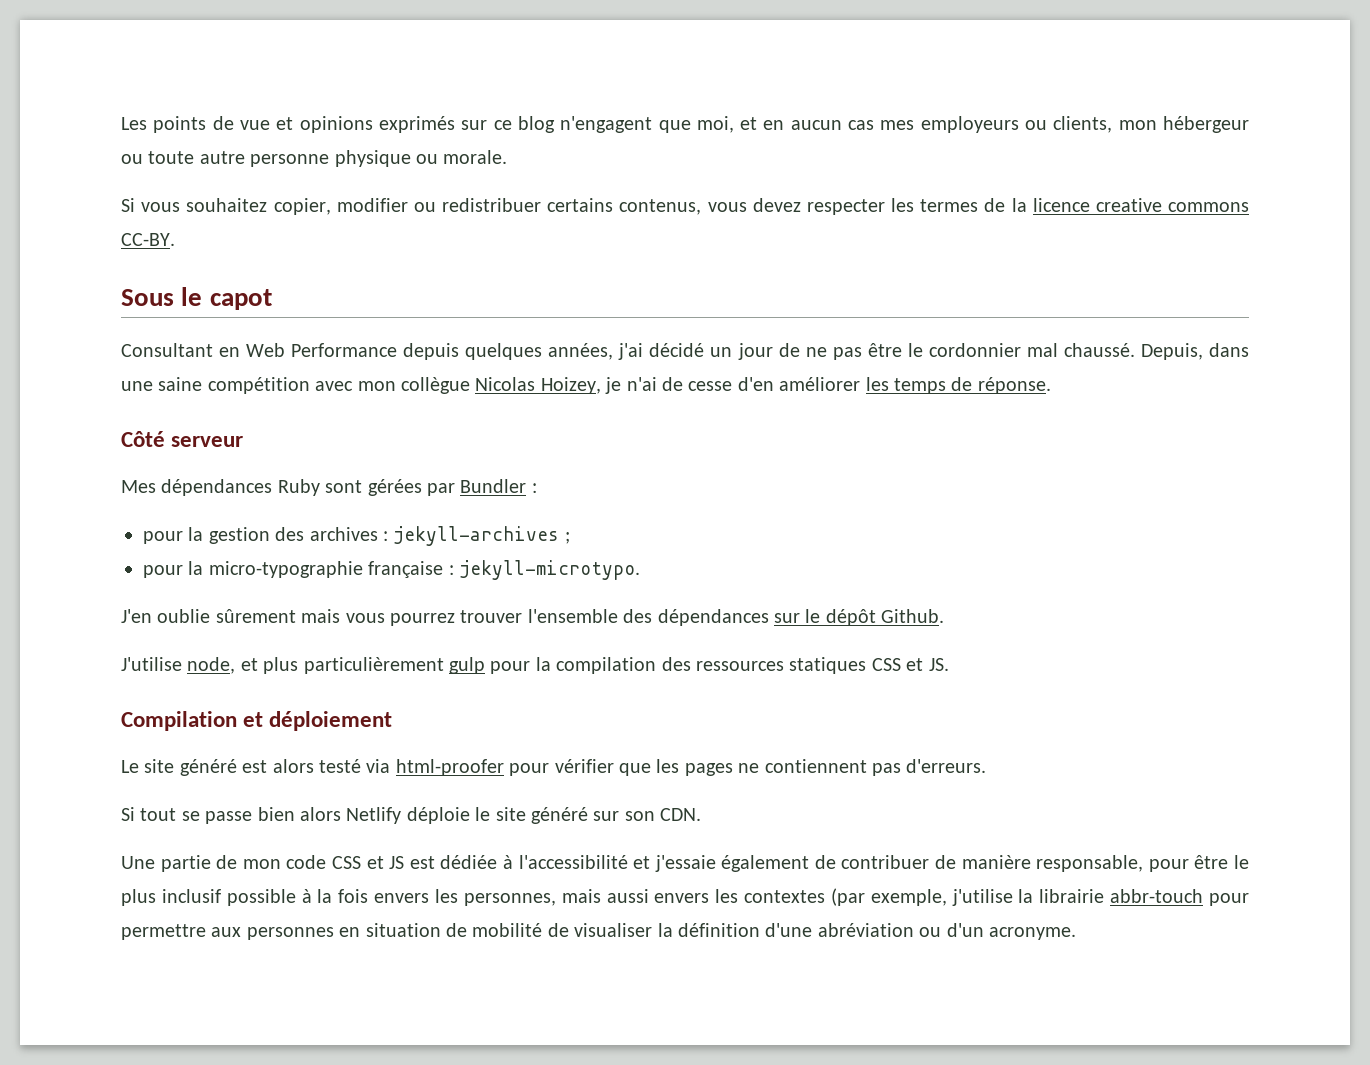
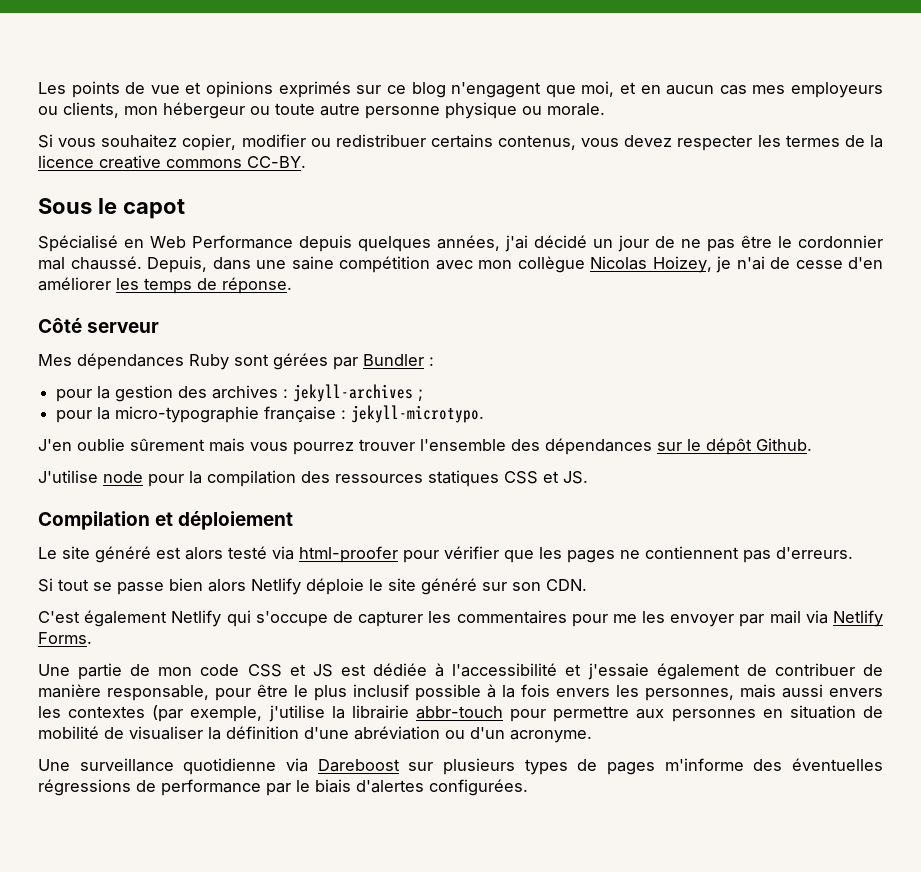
- Consultant en Web Performance depuis quelques années, j'ai décidé un jour de ne pas être le cordonnier mal chaussé.
+ Spécialisé en Web Performance depuis quelques années, j'ai décidé un jour de ne pas être le cordonnier mal chaussé.
- J'utilise node, et plus particulièrement gulp pour la compilation des ressources statiques CSS et JS.
+ J'utilise node pour la compilation des ressources statiques CSS et JS.
+ C'est également Netlify qui s'occupe de capturer les commentaires pour me les envoyer par mail via Netlify Forms.
+ Une surveillance quotidienne via Dareboost sur plusieurs types de pages m'informe des éventuelles régressions de performance par le biais d'alertes configurées.

